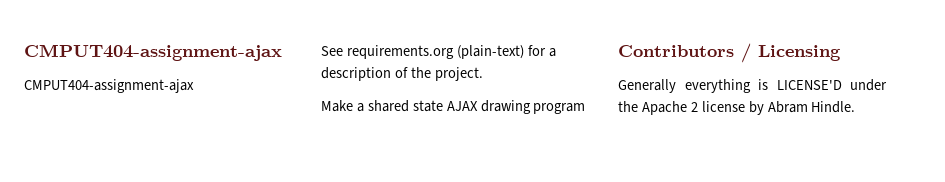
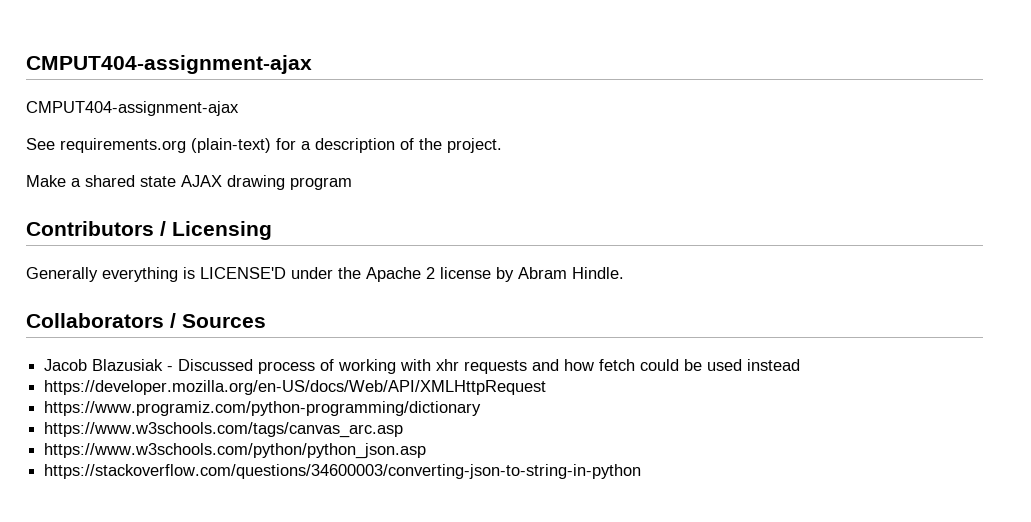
+ Collaborators / Sources
+ Jacob Blazusiak - Discussed process of working with xhr requests and how fetch could be used instead
+ https://developer.mozilla.org/en-US/docs/Web/API/XMLHttpRequest
+ https://www.programiz.com/python-programming/dictionary
+ https://www.w3schools.com/tags/canvas_arc.asp
+ https://www.w3schools.com/python/python_json.asp
+ https://stackoverflow.com/questions/34600003/converting-json-to-string-in-python

